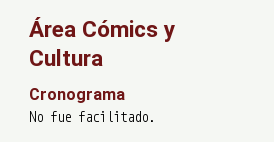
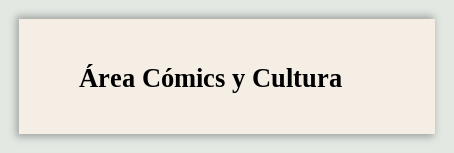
- Cronograma
- No fue facilitado.

